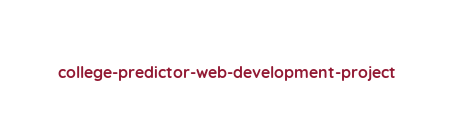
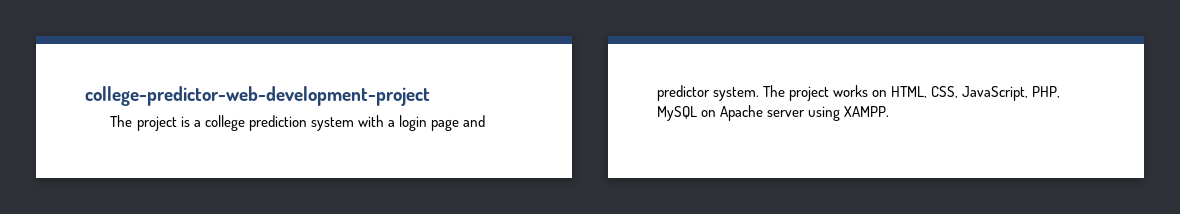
+ The project is a college prediction system with a login page and predictor system. The project works on HTML, CSS, JavaScript, PHP, MySQL on Apache server using XAMPP.

